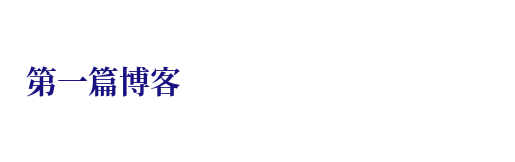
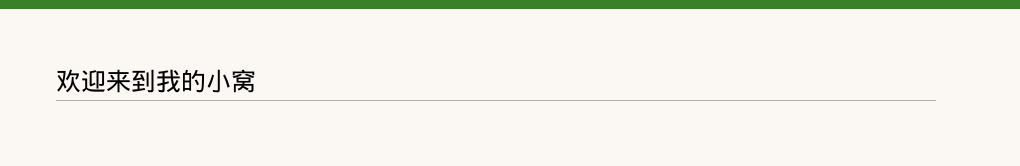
- 第一篇博客
+ 欢迎来到我的小窝

